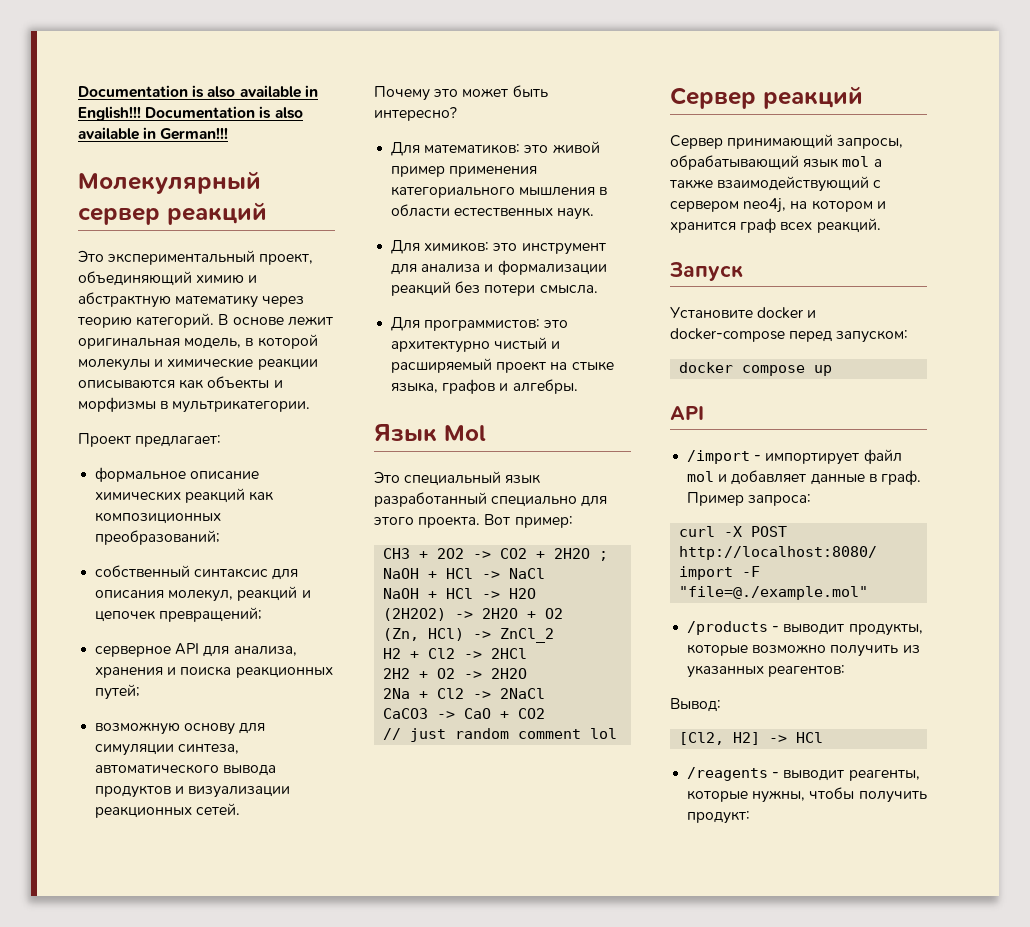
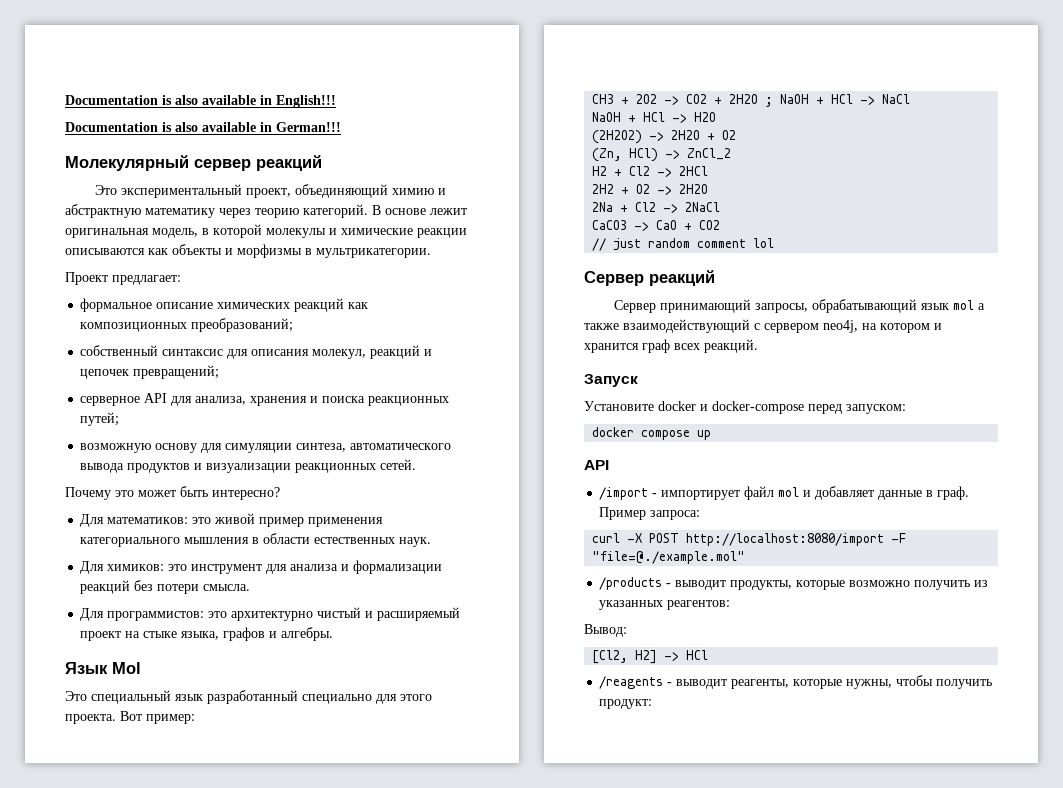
- Documentation is also available in English!!! Documentation is also available in German!!!
+ Documentation is also available in English!!!
+ Documentation is also available in German!!!

